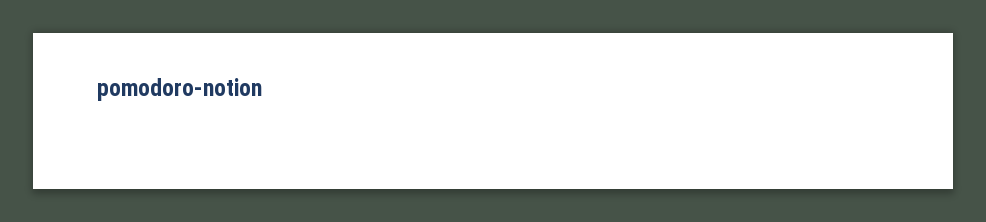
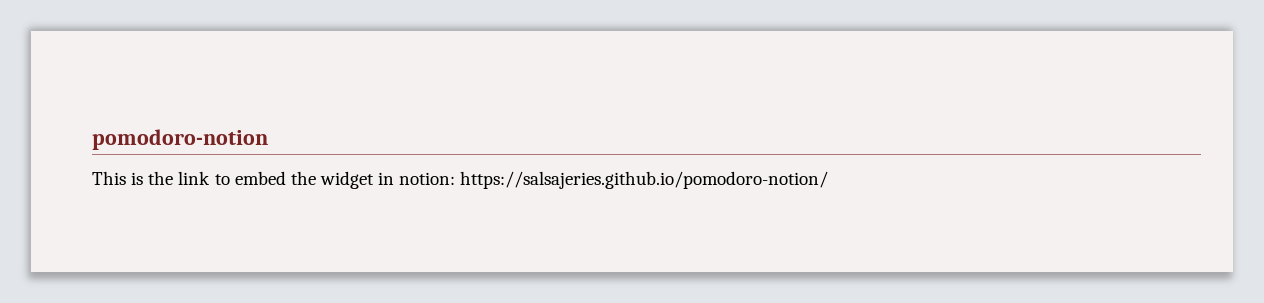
+ This is the link to embed the widget in notion: https://salsajeries.github.io/pomodoro-notion/

